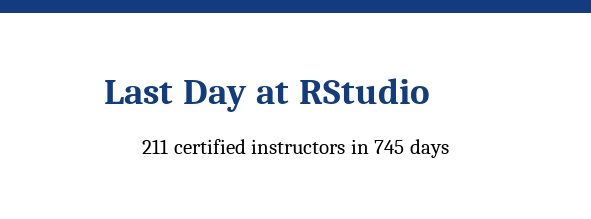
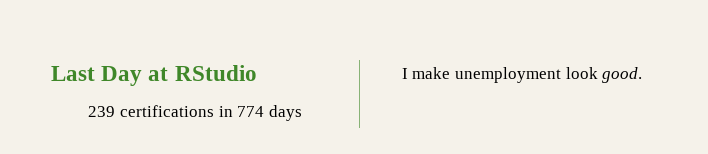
- 211 certified instructors in 745 days
+ 239 certifications in 774 days
+ I make unemployment look good.

